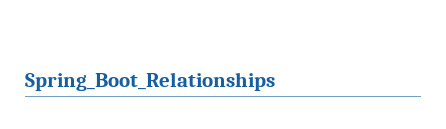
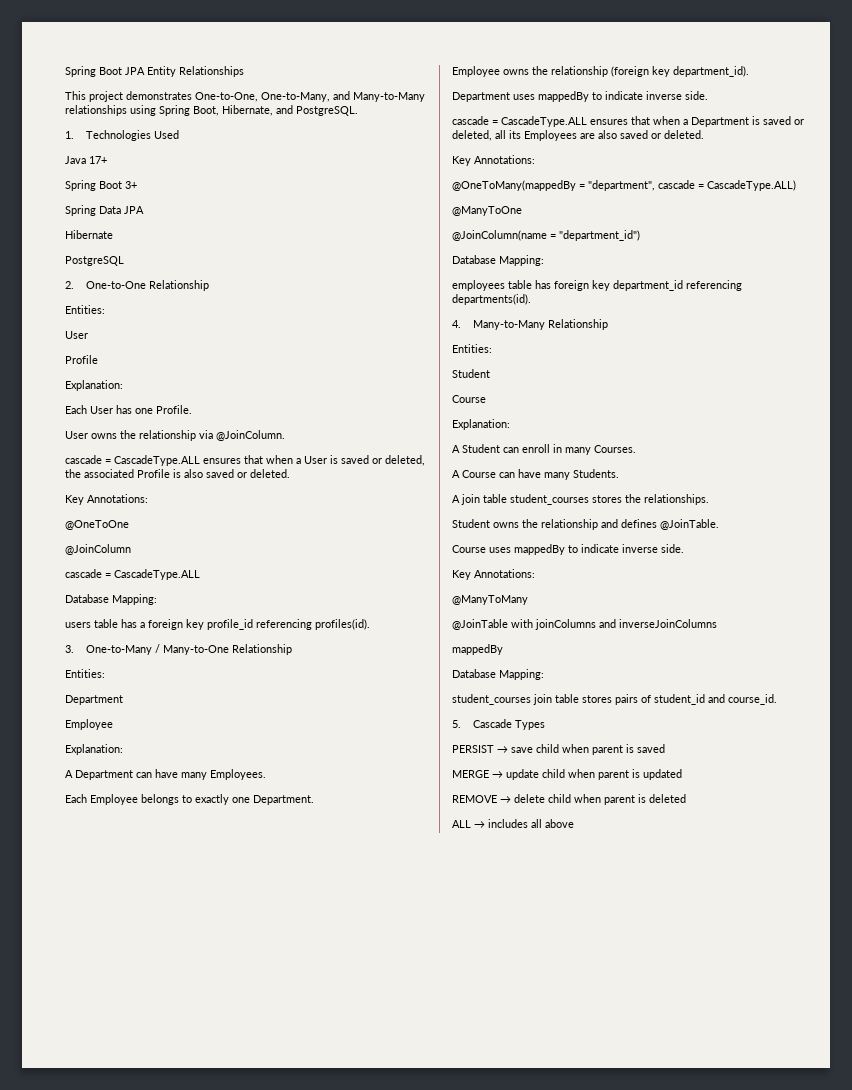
- Spring_Boot_Relationships
+ Spring Boot JPA Entity Relationships
+ This project demonstrates One-to-One, One-to-Many, and Many-to-Many relationships using Spring Boot, Hibernate, and PostgreSQL.
+ 1. Technologies Used
+ Java 17+
+ Spring Boot 3+
+ Spring Data JPA
+ Hibernate
+ PostgreSQL
+ 2. One-to-One Relationship
+ Entities:
+ User
+ Profile
+ Explanation:
+ Each User has one Profile.
+ User owns the relationship via @JoinColumn.
+ cascade = CascadeType.ALL ensures that when a User is saved or deleted, the associated Profile is also saved or deleted.
+ Key Annotations:
+ @OneToOne
+ @JoinColumn
+ cascade = CascadeType.ALL
+ Database Mapping:
+ users table has a foreign key profile_id referencing profiles(id).
+ 3. One-to-Many / Many-to-One Relationship
+ Entities:
+ Department
+ Employee
+ Explanation:
+ A Department can have many Employees.
+ Each Employee belongs to exactly one Department.
+ Employee owns the relationship (foreign key department_id).
+ Department uses mappedBy to indicate inverse side.
+ cascade = CascadeType.ALL ensures that when a Department is saved or deleted, all its Employees are also saved or deleted.
+ Key Annotations:
+ @OneToMany(mappedBy = "department", cascade = CascadeType.ALL)
+ @ManyToOne
+ @JoinColumn(name = "department_id")
+ Database Mapping:
+ employees table has foreign key department_id referencing departments(id).
+ 4. Many-to-Many Relationship
+ Entities:
+ Student
+ Course
+ Explanation:
+ A Student can enroll in many Courses.
+ A Course can have many Students.
+ A join table student_courses stores the relationships.
+ Student owns the relationship and defines @JoinTable.
+ Course uses mappedBy to indicate inverse side.
+ Key Annotations:
+ @ManyToMany
+ @JoinTable with joinColumns and inverseJoinColumns
+ mappedBy
+ Database Mapping:
+ student_courses join table stores pairs of student_id and course_id.
+ 5. Cascade Types
+ PERSIST → save child when parent is saved
+ MERGE → update child when parent is updated
+ REMOVE → delete child when parent is deleted
+ ALL → includes all above

